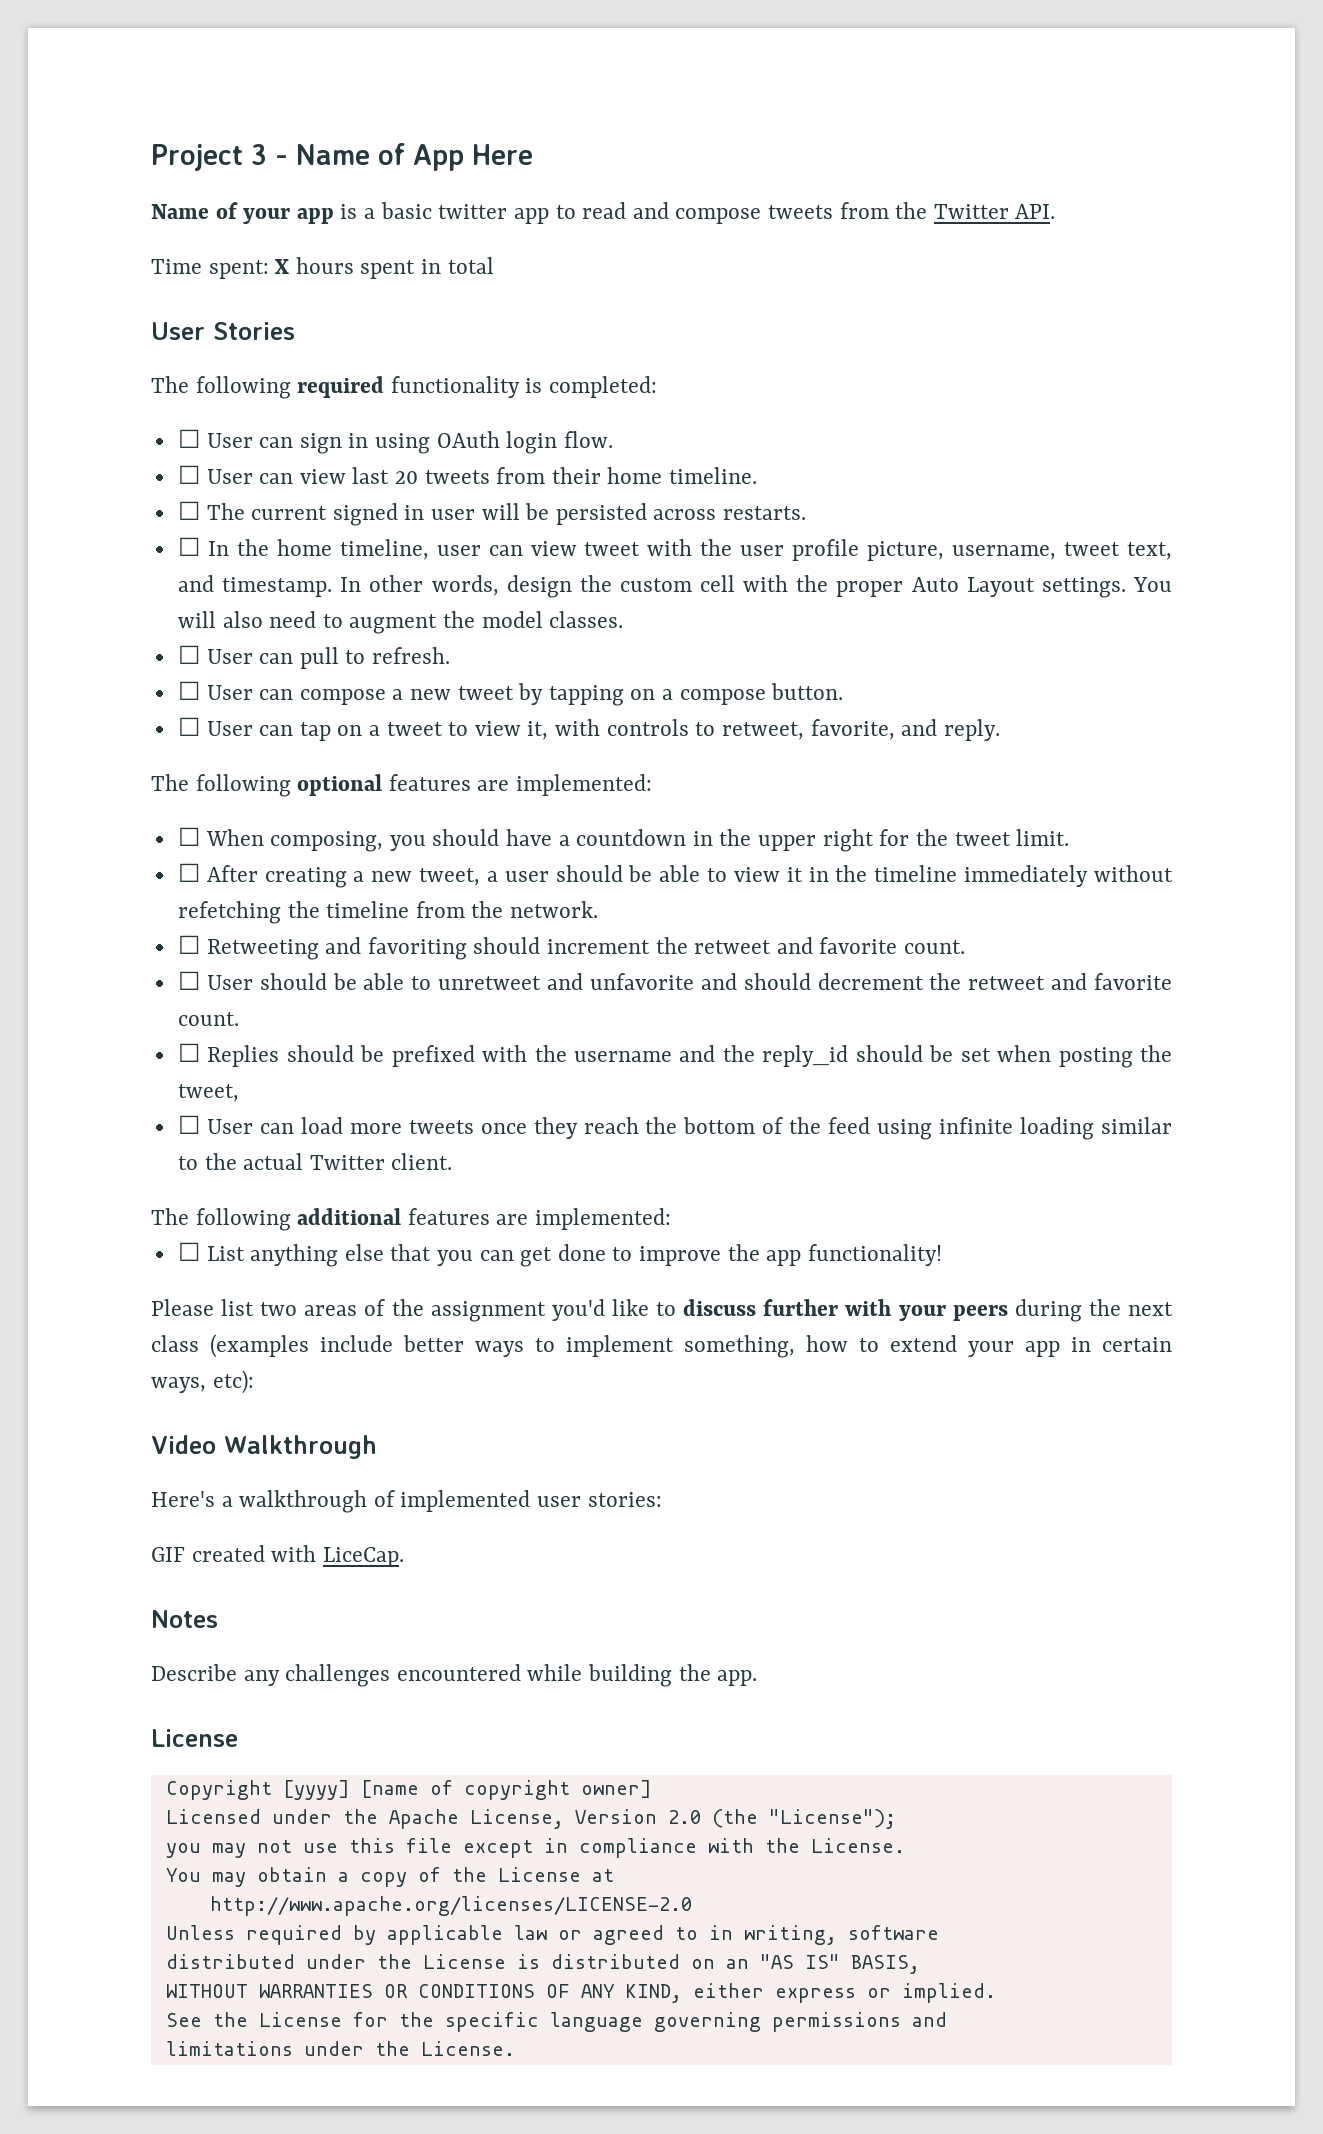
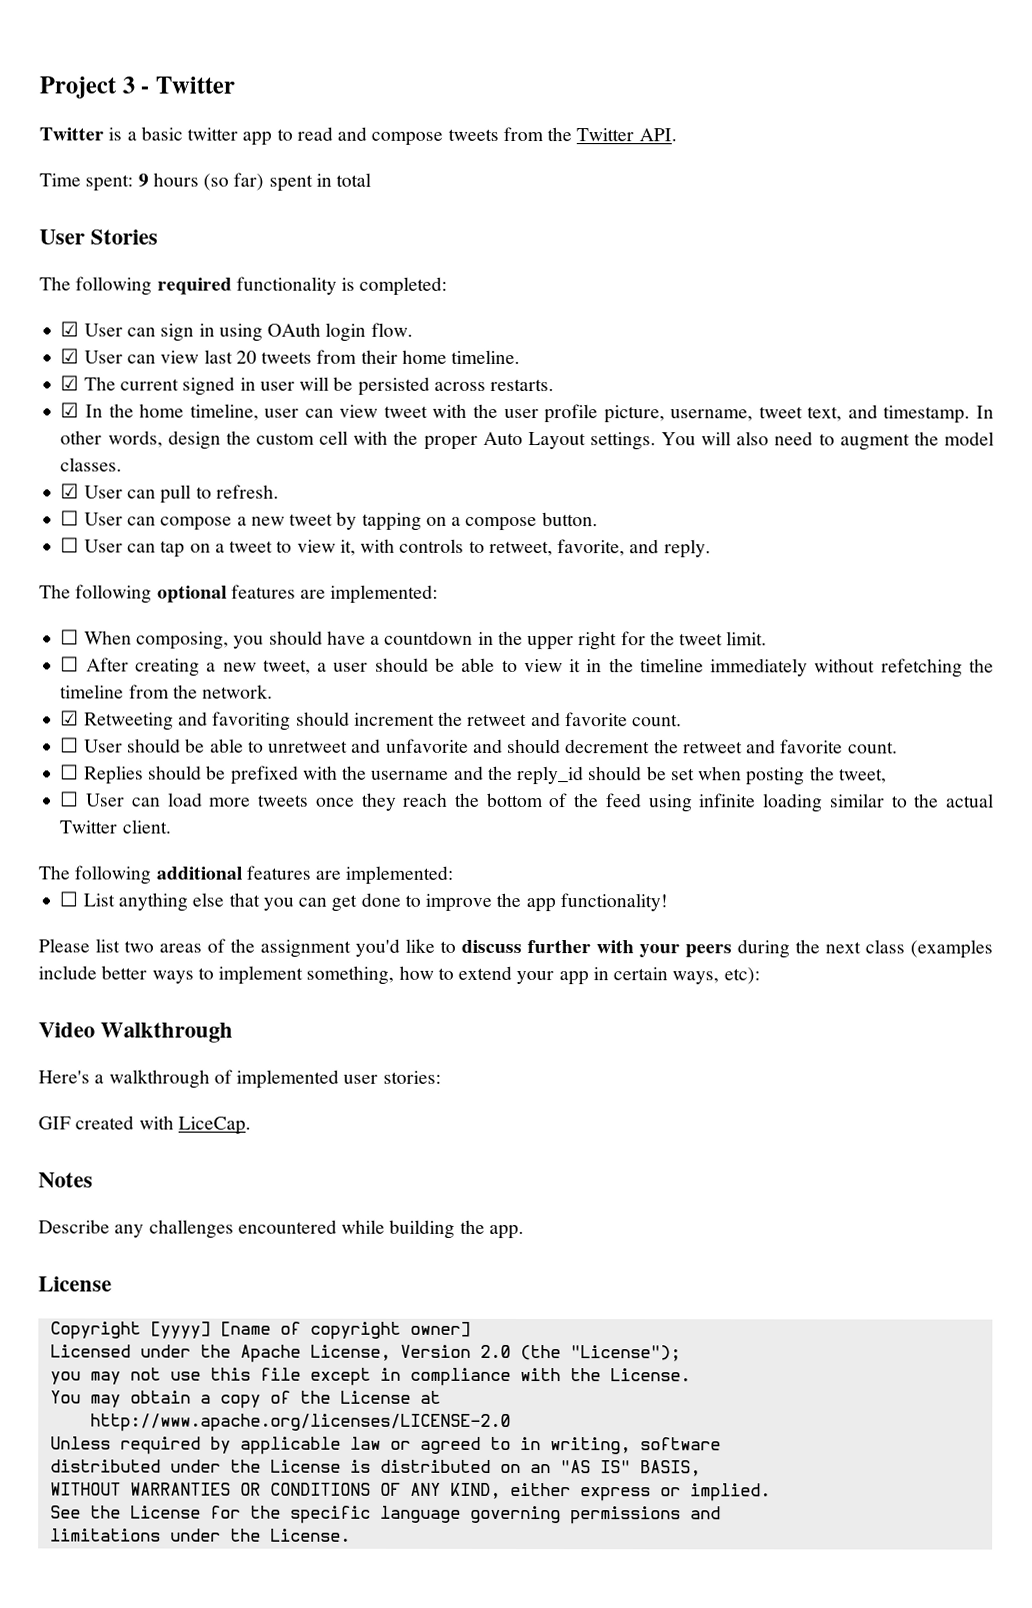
- Project 3 - Name of App Here
- Name of your app is a basic twitter app to read and compose tweets from the Twitter API.
+ Project 3 - Twitter
+ Twitter is a basic twitter app to read and compose tweets from the Twitter API.
- Time spent: X hours spent in total
+ Time spent: 9 hours (so far) spent in total
- ☐ User can sign in using OAuth login flow.
+ ☑ User can sign in using OAuth login flow.
- ☐ User can view last 20 tweets from their home timeline.
+ ☑ User can view last 20 tweets from their home timeline.
- ☐ The current signed in user will be persisted across restarts.
+ ☑ The current signed in user will be persisted across restarts.
- ☐ In the home timeline, user can view tweet with the user profile picture, username, tweet text, and timestamp.
+ ☑ In the home timeline, user can view tweet with the user profile picture, username, tweet text, and timestamp.
- ☐ User can pull to refresh.
+ ☑ User can pull to refresh.
- ☐ Retweeting and favoriting should increment the retweet and favorite count.
+ ☑ Retweeting and favoriting should increment the retweet and favorite count.

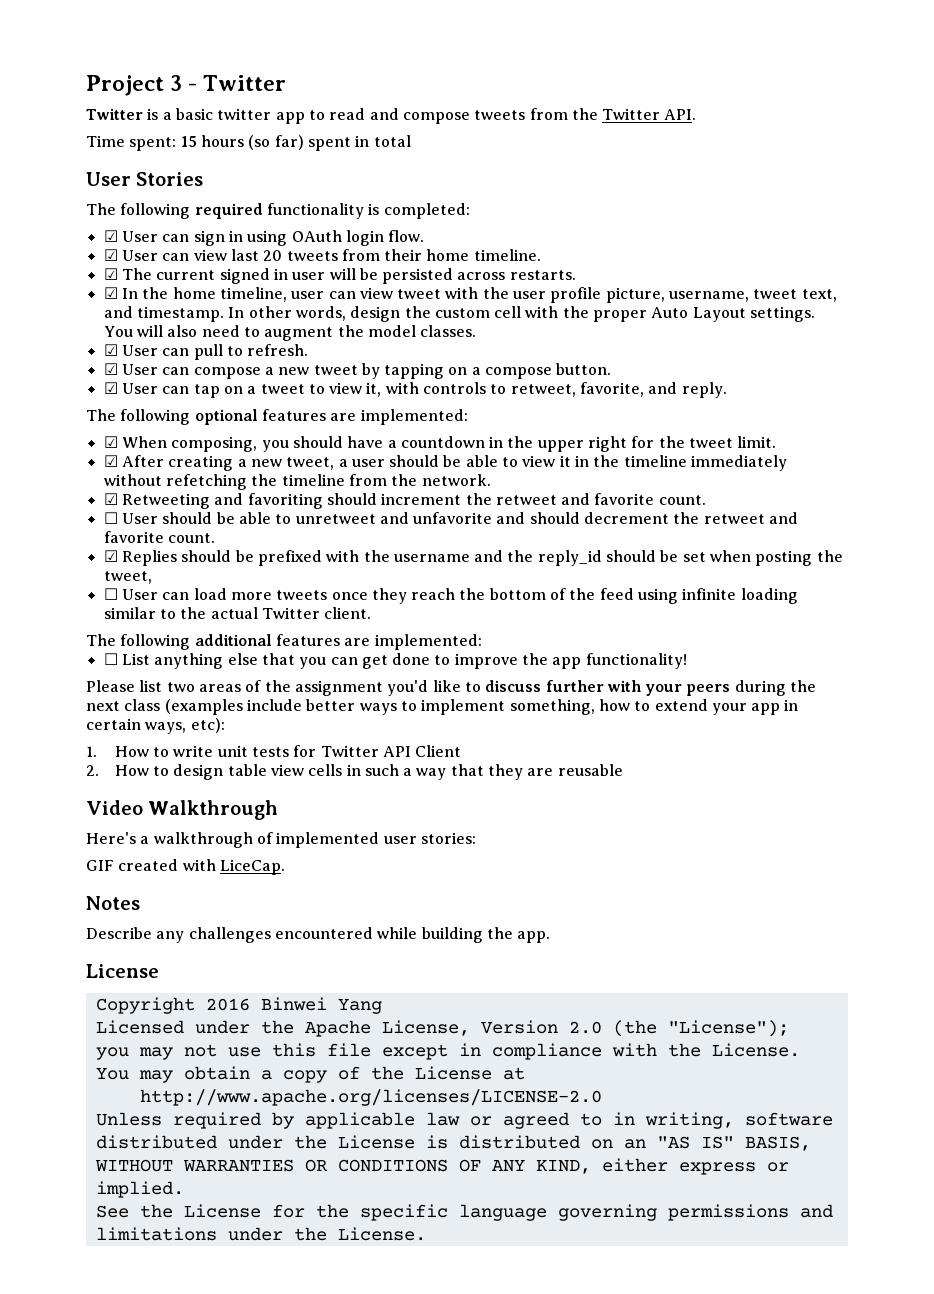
- Time spent: 9 hours (so far) spent in total
+ Time spent: 15 hours (so far) spent in total
- ☐ User can compose a new tweet by tapping on a compose button.
+ ☑ User can compose a new tweet by tapping on a compose button.
- ☐ User can tap on a tweet to view it, with controls to retweet, favorite, and reply.
+ ☑ User can tap on a tweet to view it, with controls to retweet, favorite, and reply.
- ☐ When composing, you should have a countdown in the upper right for the tweet limit.
+ ☑ When composing, you should have a countdown in the upper right for the tweet limit.
- ☐ After creating a new tweet, a user should be able to view it in the timeline immediately without refetching the timeline from the network.
+ ☑ After creating a new tweet, a user should be able to view it in the timeline immediately without refetching the timeline from the network.
- ☐ Replies should be prefixed with the username and the reply_id should be set when posting the tweet,
+ ☑ Replies should be prefixed with the username and the reply_id should be set when posting the tweet,
+ 1. How to write unit tests for Twitter API Client
+ 2. How to design table view cells in such a way that they are reusable
- Copyright [yyyy] [name of copyright owner]
+ Copyright 2016 Binwei Yang

